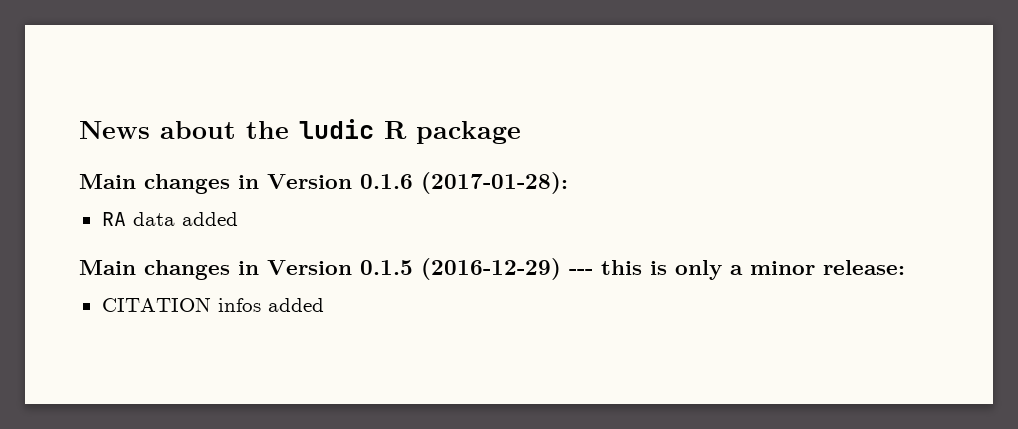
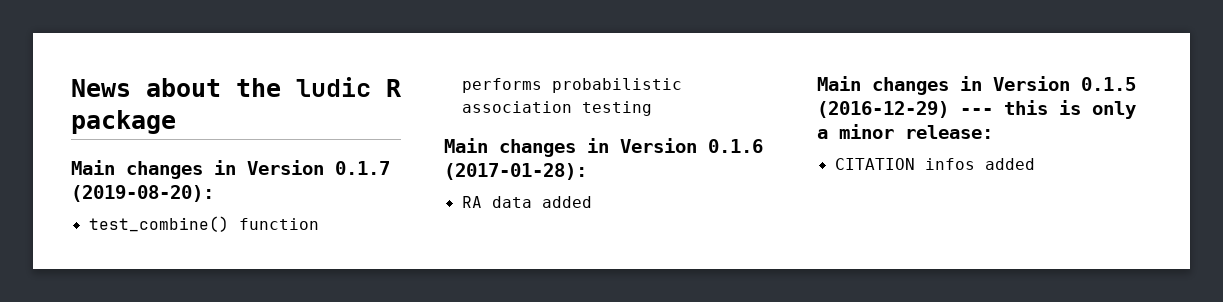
+ Main changes in Version 0.1.7 (2019-08-20):
+ test_combine() function performs probabilistic association testing

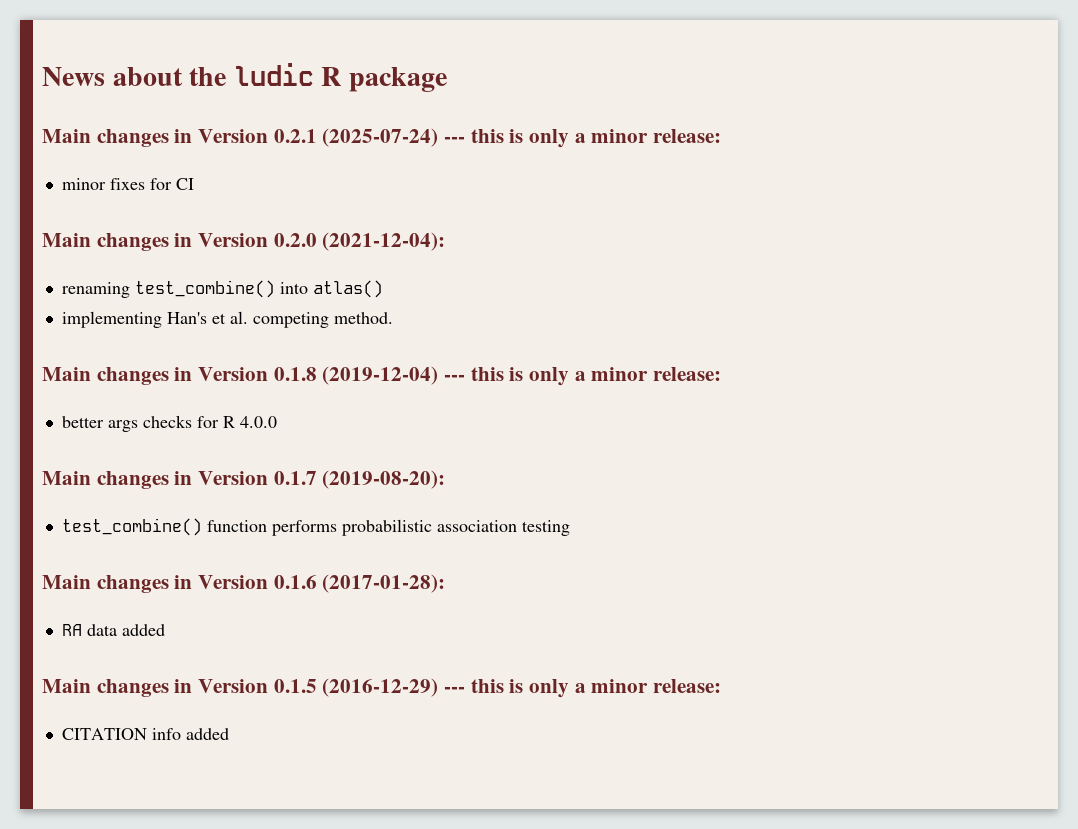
+ Main changes in Version 0.2.1 (2025-07-24) --- this is only a minor release:
+ minor fixes for CI
+ Main changes in Version 0.2.0 (2021-12-04):
+ renaming test_combine() into atlas()
+ implementing Han's et al. competing method.
+ Main changes in Version 0.1.8 (2019-12-04) --- this is only a minor release:
+ better args checks for R 4.0.0
- CITATION infos added
+ CITATION info added

